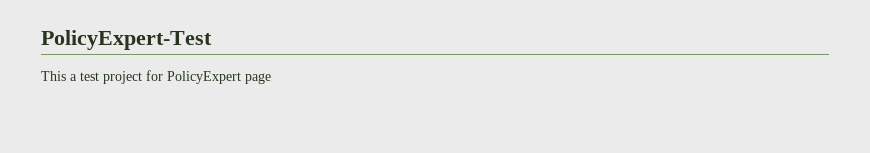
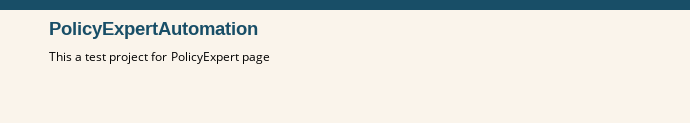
- PolicyExpert-Test
+ PolicyExpertAutomation

